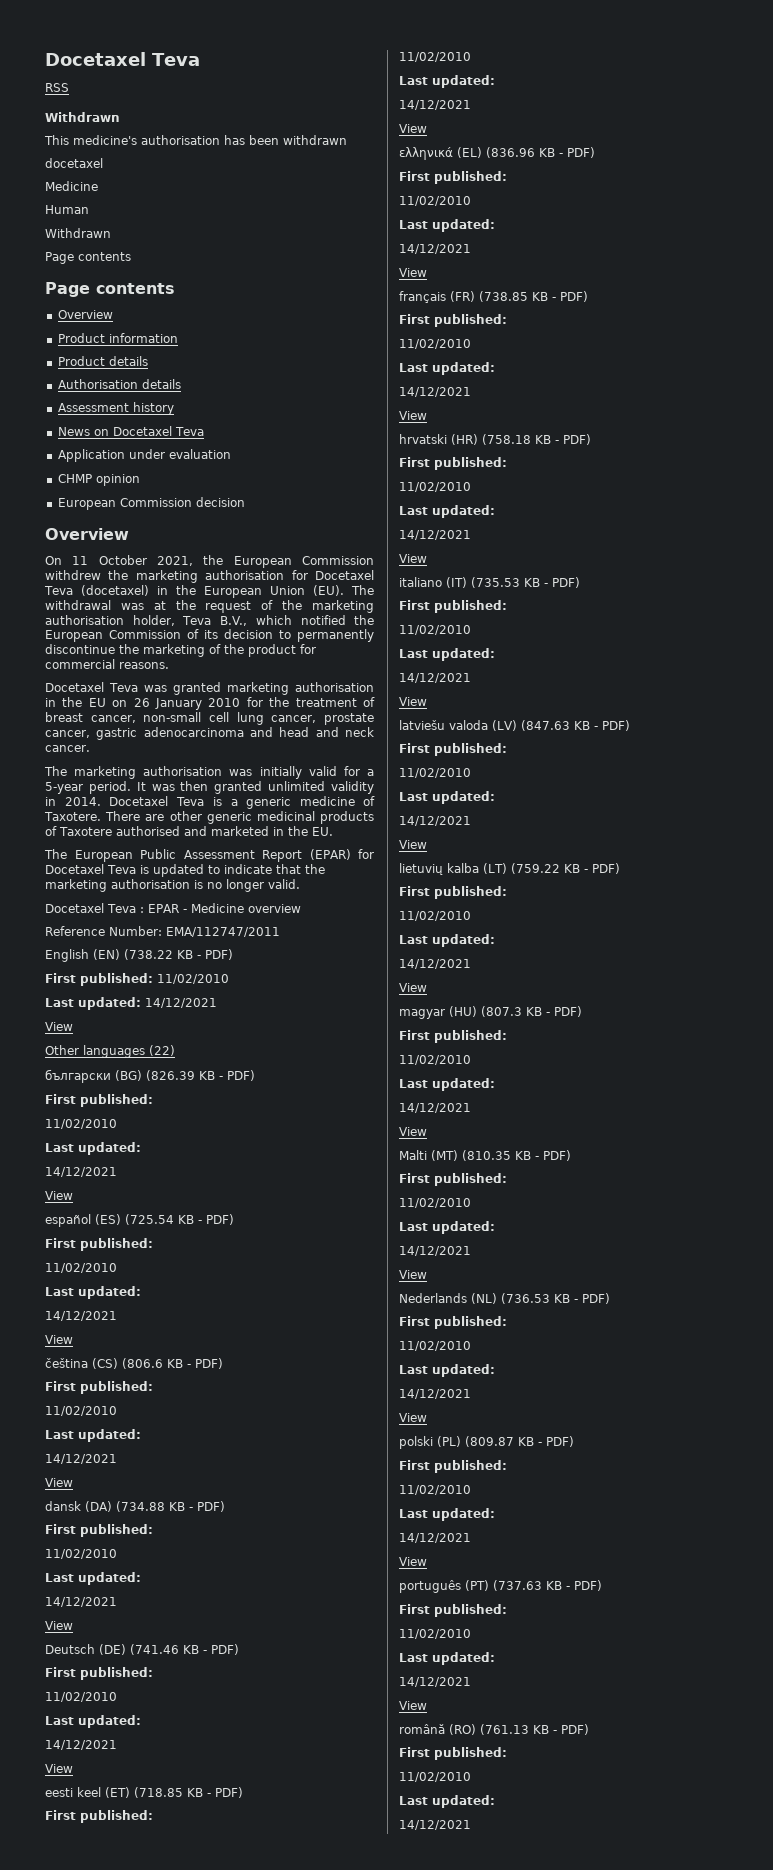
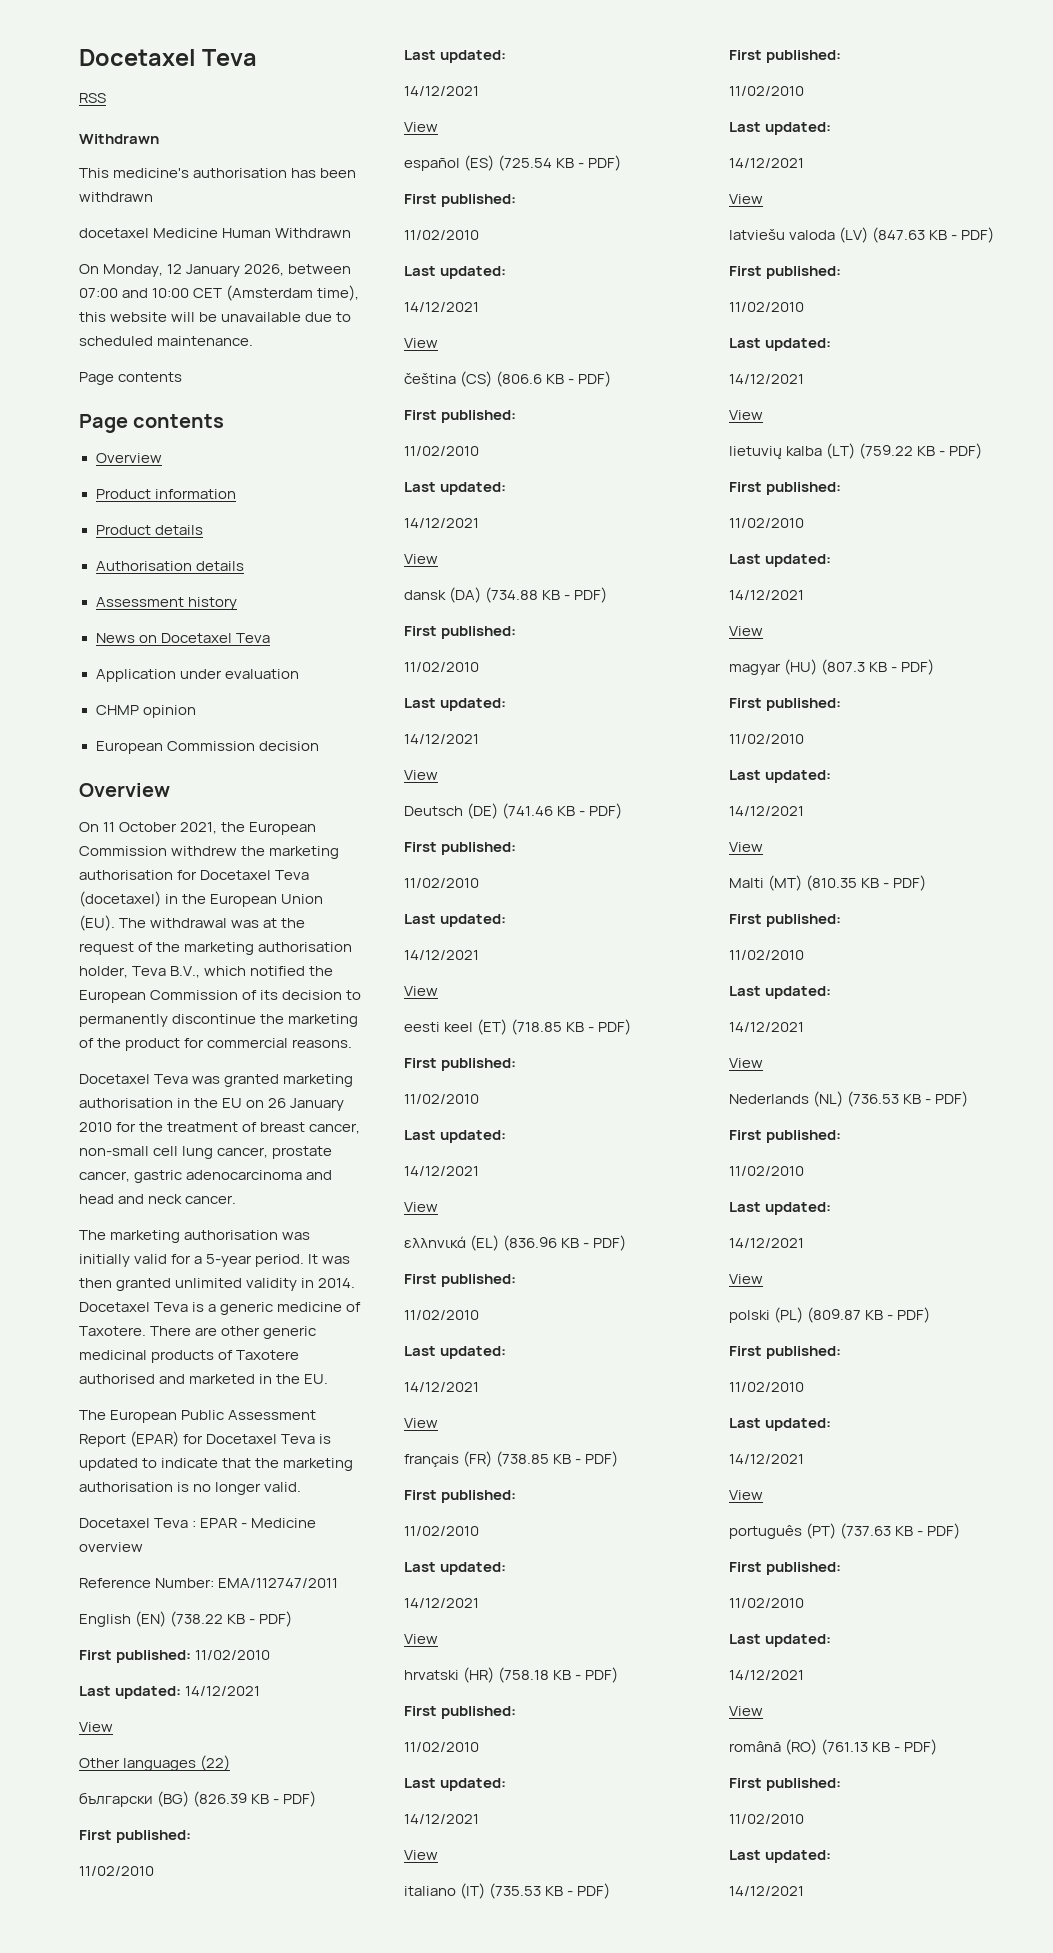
- docetaxel
- Medicine
- Human
- Withdrawn
+ docetaxel Medicine Human Withdrawn
+ On Monday, 12 January 2026, between 07:00 and 10:00 CET (Amsterdam time), this website will be unavailable due to scheduled maintenance.

